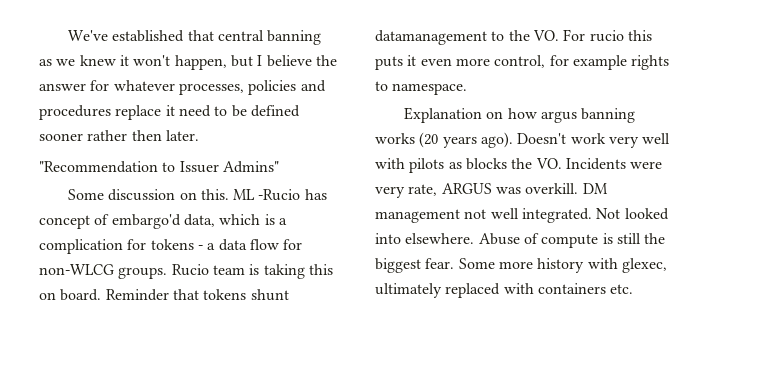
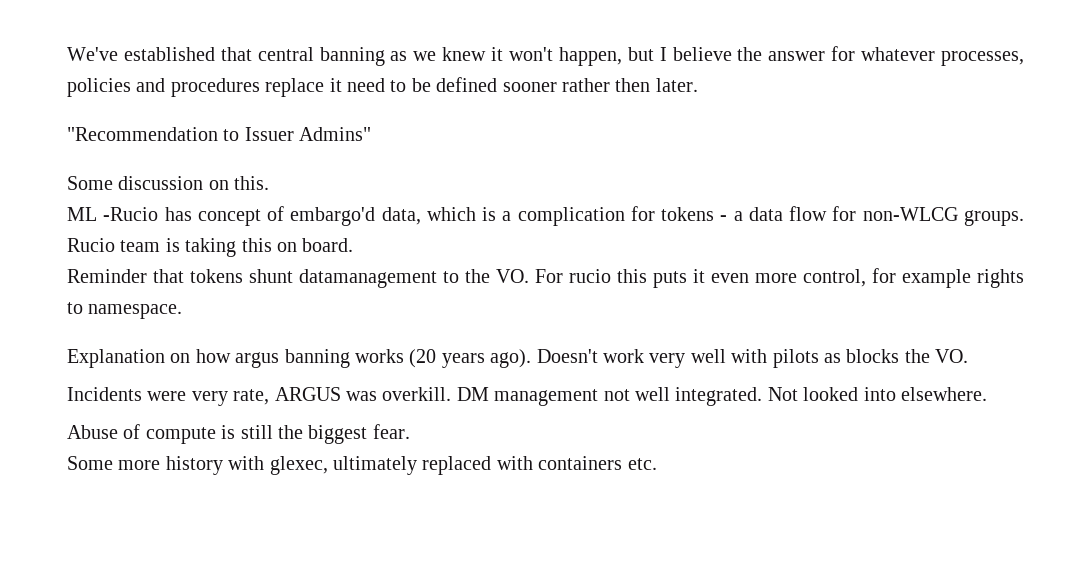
- Some discussion on this. ML -Rucio has concept of embargo'd data, which is a complication for tokens - a data flow for non-WLCG groups.
+ Some discussion on this.
+ ML -Rucio has concept of embargo'd data, which is a complication for tokens - a data flow for non-WLCG groups.
- Rucio team is taking this on board. Reminder that tokens shunt datamanagement to the VO. For rucio this puts it even more control, for example rights to namespace.
+ Rucio team is taking this on board.
+ Reminder that tokens shunt datamanagement to the VO. For rucio this puts it even more control, for example rights to namespace.
- Doesn't work very well with pilots as blocks the VO. Incidents were very rate, ARGUS was overkill.
+ Doesn't work very well with pilots as blocks the VO.
+ Incidents were very rate, ARGUS was overkill.
- Not looked into elsewhere. Abuse of compute is still the biggest fear. Some more history with glexec, ultimately replaced with containers etc.
+ Not looked into elsewhere.
+ Abuse of compute is still the biggest fear.
+ Some more history with glexec, ultimately replaced with containers etc.

